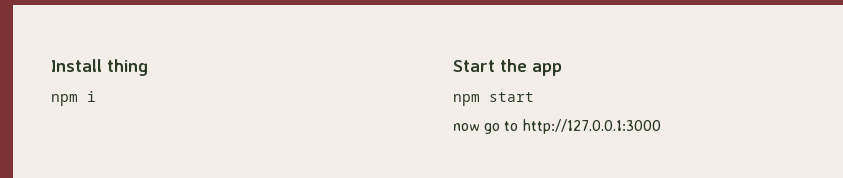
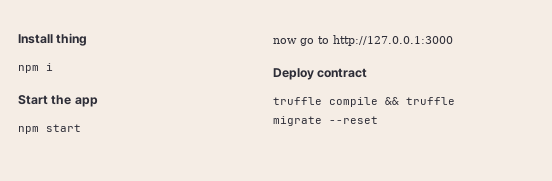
+ Deploy contract
+ truffle compile && truffle migrate --reset

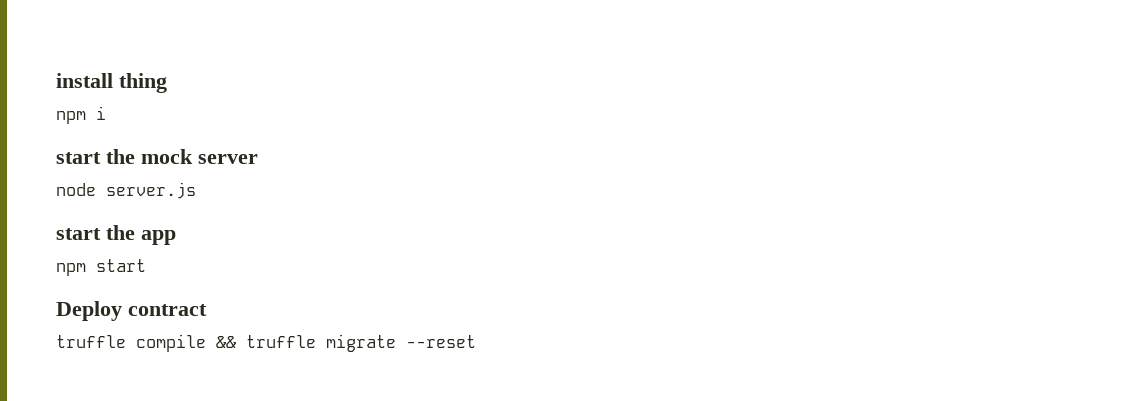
- Install thing
+ install thing
- Start the app
+ start the mock server
+ node server.js
+ start the app
- now go to http://127.0.0.1:3000

